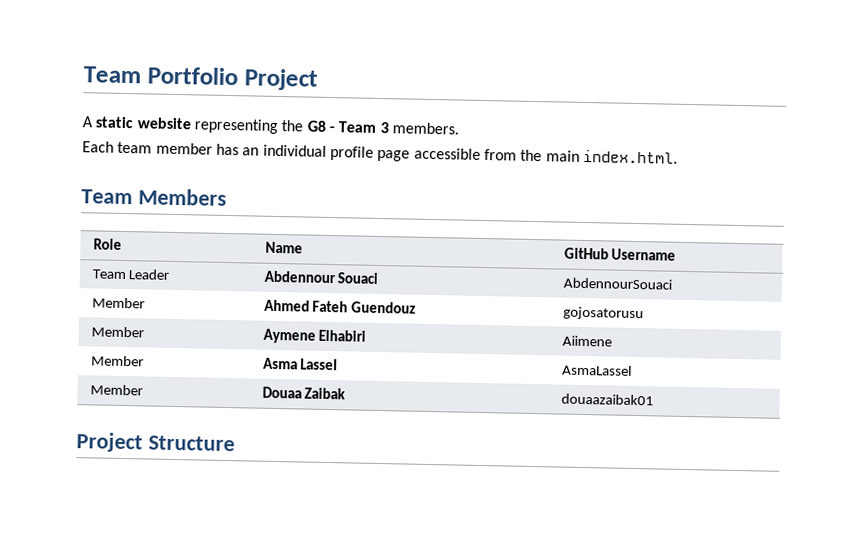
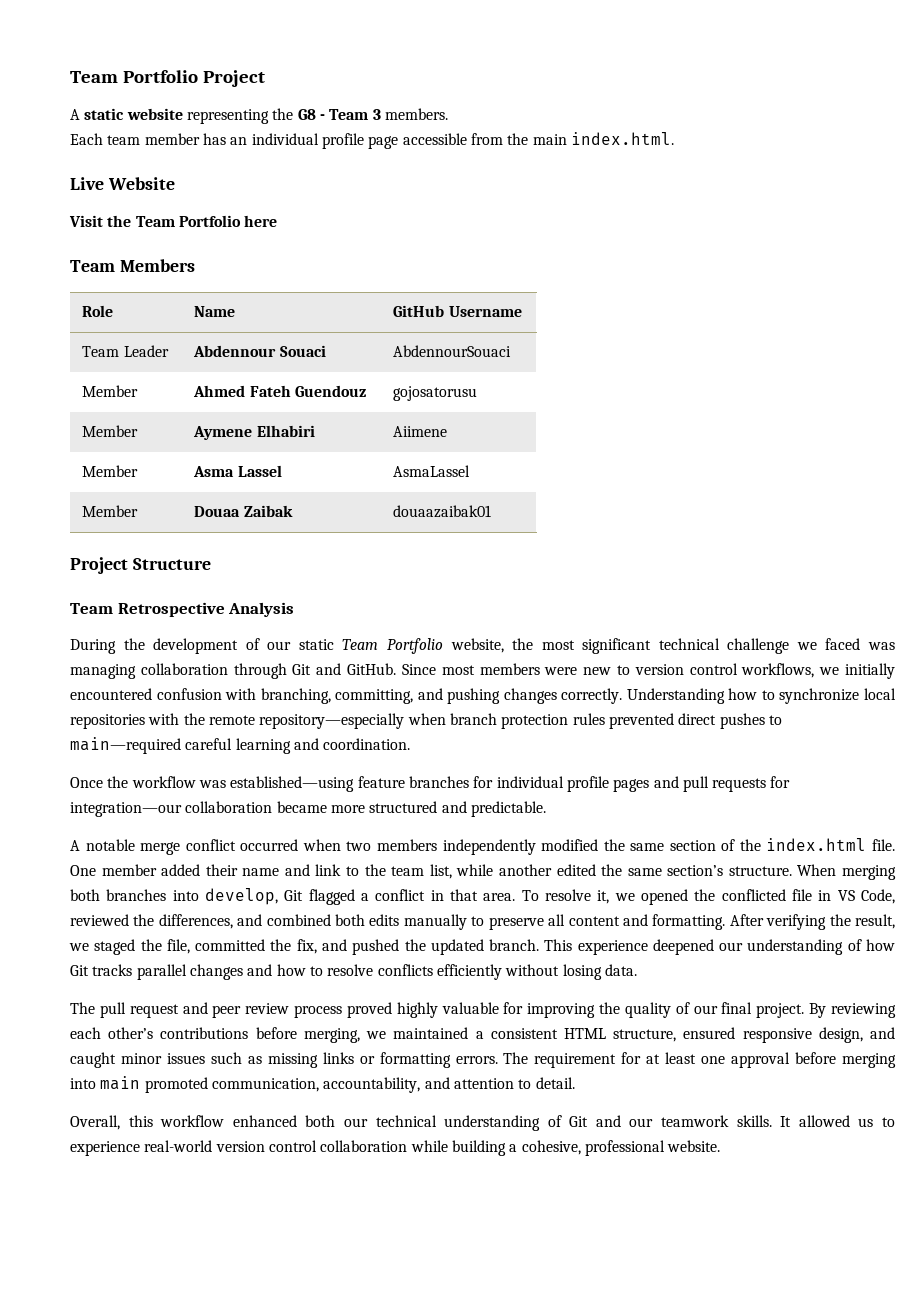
+ Live Website
+ Visit the Team Portfolio here
+ Team Retrospective Analysis
+ During the development of our static Team Portfolio website, the most significant technical challenge we faced was managing collaboration through Git and GitHub. Since most members were new to version control workflows, we initially encountered confusion with branching, committing, and pushing changes correctly. Understanding how to synchronize local repositories with the remote repository—especially when branch protection rules prevented direct pushes to main—required careful learning and coordination.
+ Once the workflow was established—using feature branches for individual profile pages and pull requests for integration—our collaboration became more structured and predictable.
+ A notable merge conflict occurred when two members independently modified the same section of the index.html file. One member added their name and link to the team list, while another edited the same section’s structure. When merging both branches into develop, Git flagged a conflict in that area. To resolve it, we opened the conflicted file in VS Code, reviewed the differences, and combined both edits manually to preserve all content and formatting. After verifying the result, we staged the file, committed the fix, and pushed the updated branch. This experience deepened our understanding of how Git tracks parallel changes and how to resolve conflicts efficiently without losing data.
+ The pull request and peer review process proved highly valuable for improving the quality of our final project. By reviewing each other’s contributions before merging, we maintained a consistent HTML structure, ensured responsive design, and caught minor issues such as missing links or formatting errors. The requirement for at least one approval before merging into main promoted communication, accountability, and attention to detail.
+ Overall, this workflow enhanced both our technical understanding of Git and our teamwork skills. It allowed us to experience real-world version control collaboration while building a cohesive, professional website.

